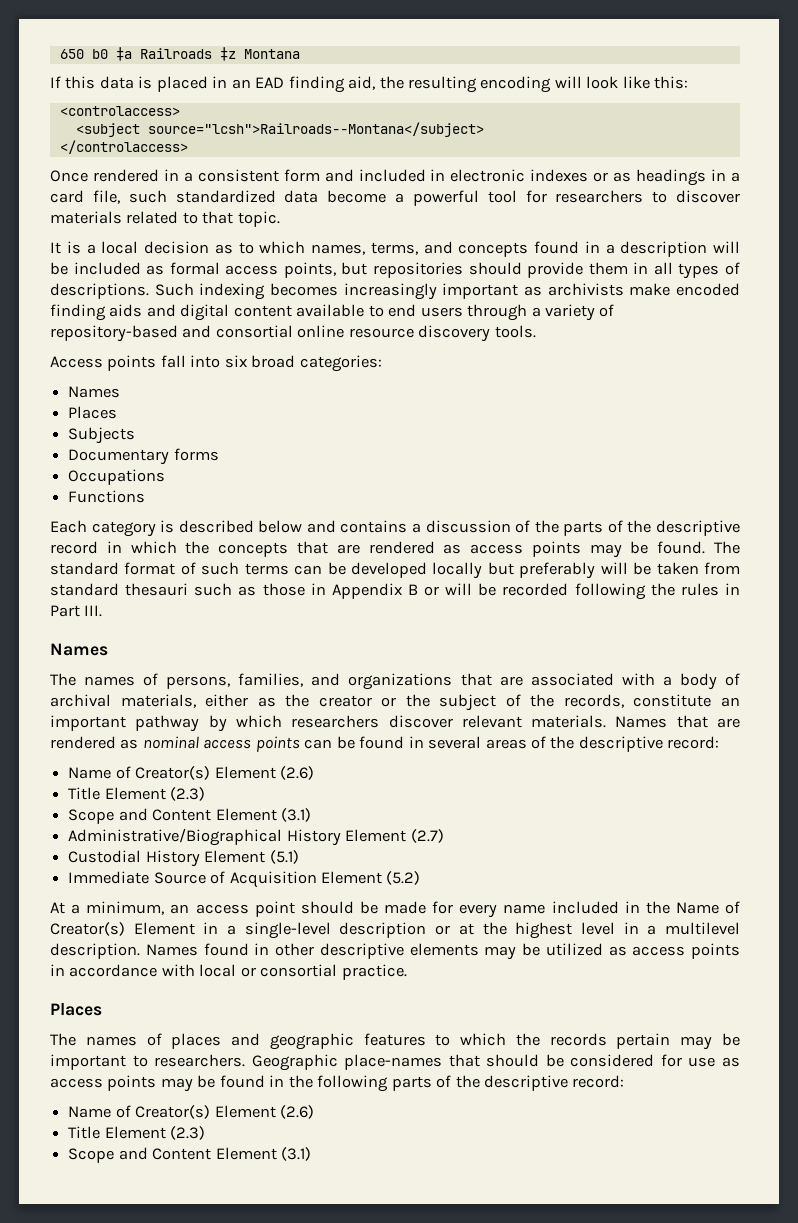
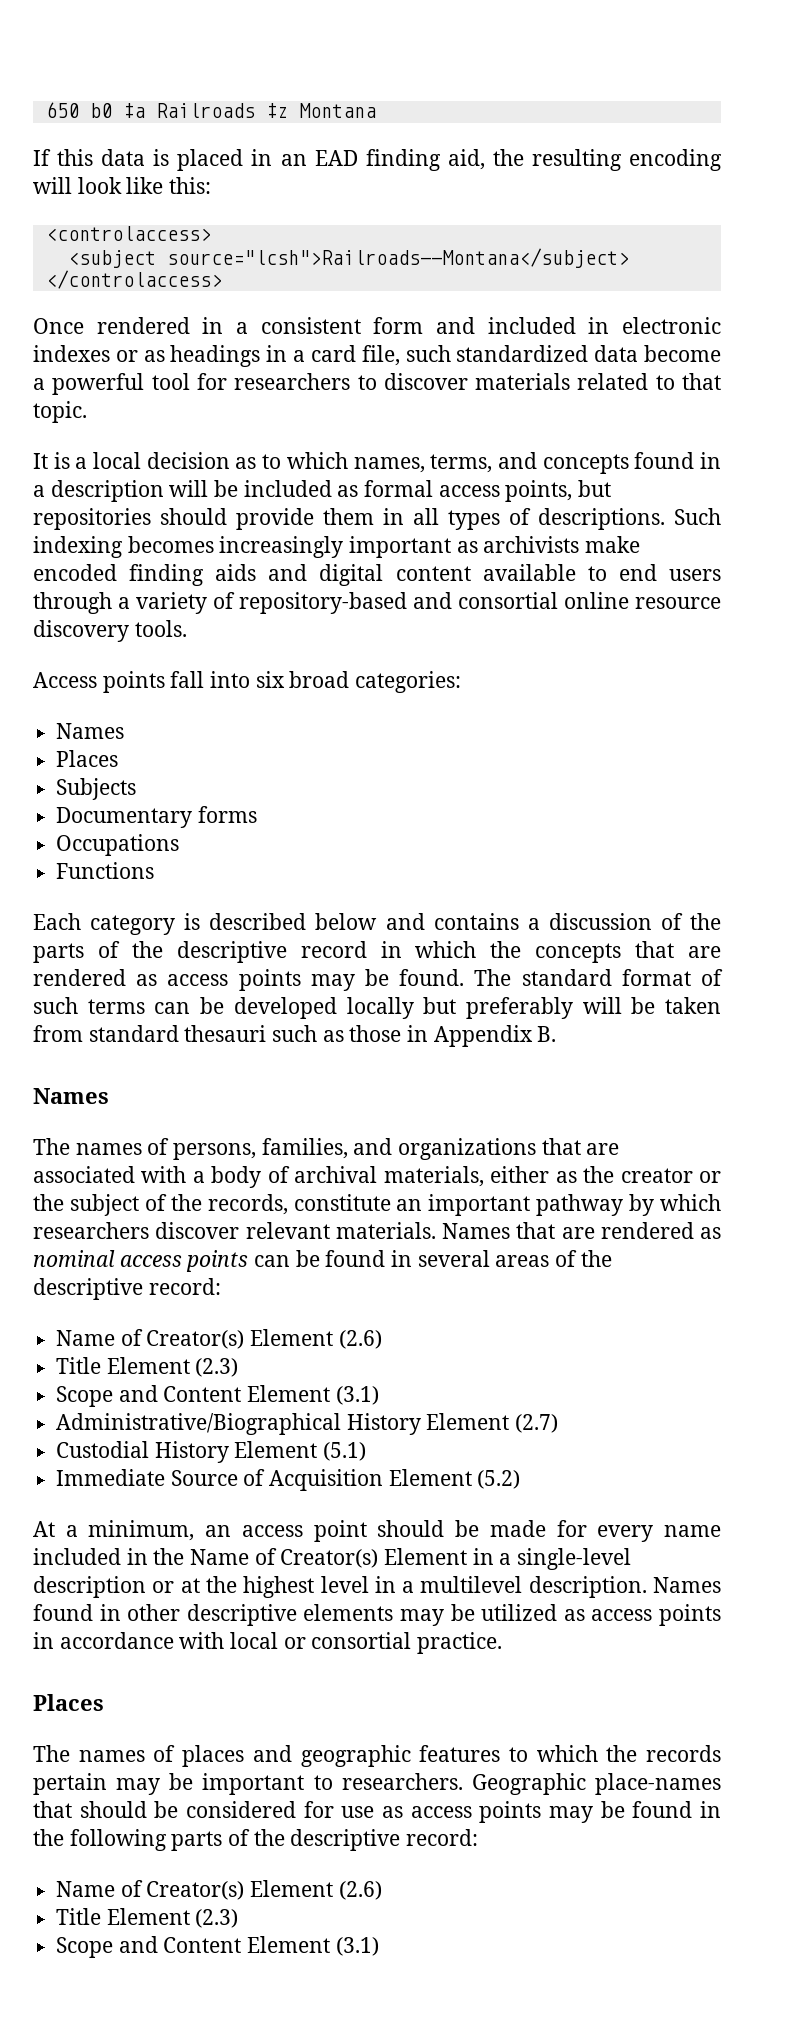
- The standard format of such terms can be developed locally but preferably will be taken from standard thesauri such as those in Appendix B or will be recorded following the rules in Part III.
+ The standard format of such terms can be developed locally but preferably will be taken from standard thesauri such as those in Appendix B.

